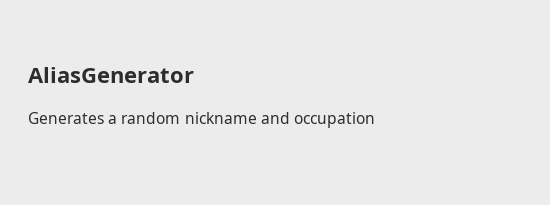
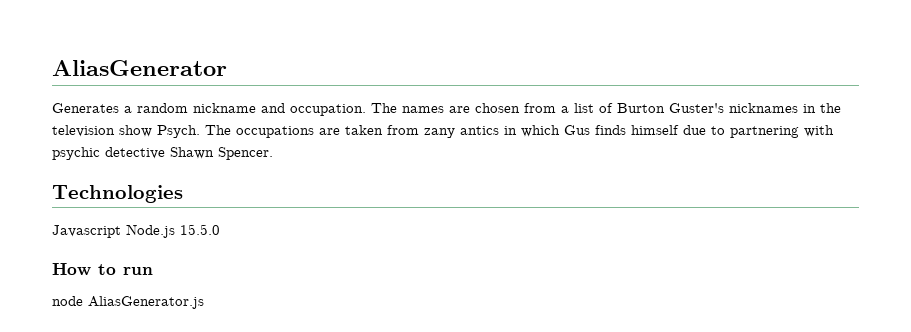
- Generates a random nickname and occupation
+ Generates a random nickname and occupation. The names are chosen from a list of Burton Guster's nicknames in the television show Psych. The occupations are taken from zany antics in which Gus finds himself due to partnering with psychic detective Shawn Spencer.
+ Technologies
+ Javascript Node.js 15.5.0
+ How to run
+ node AliasGenerator.js

